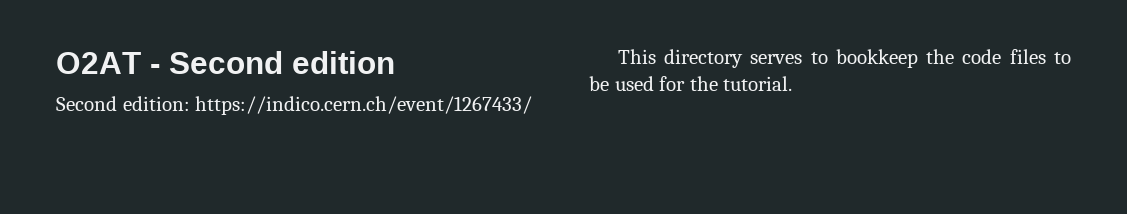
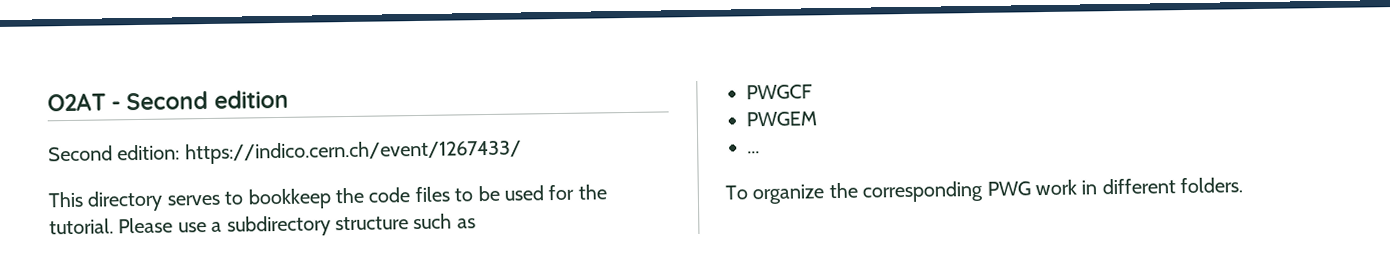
+ Please use a subdirectory structure such as
+ PWGCF
+ PWGEM
+ ...
+ To organize the corresponding PWG work in different folders.

